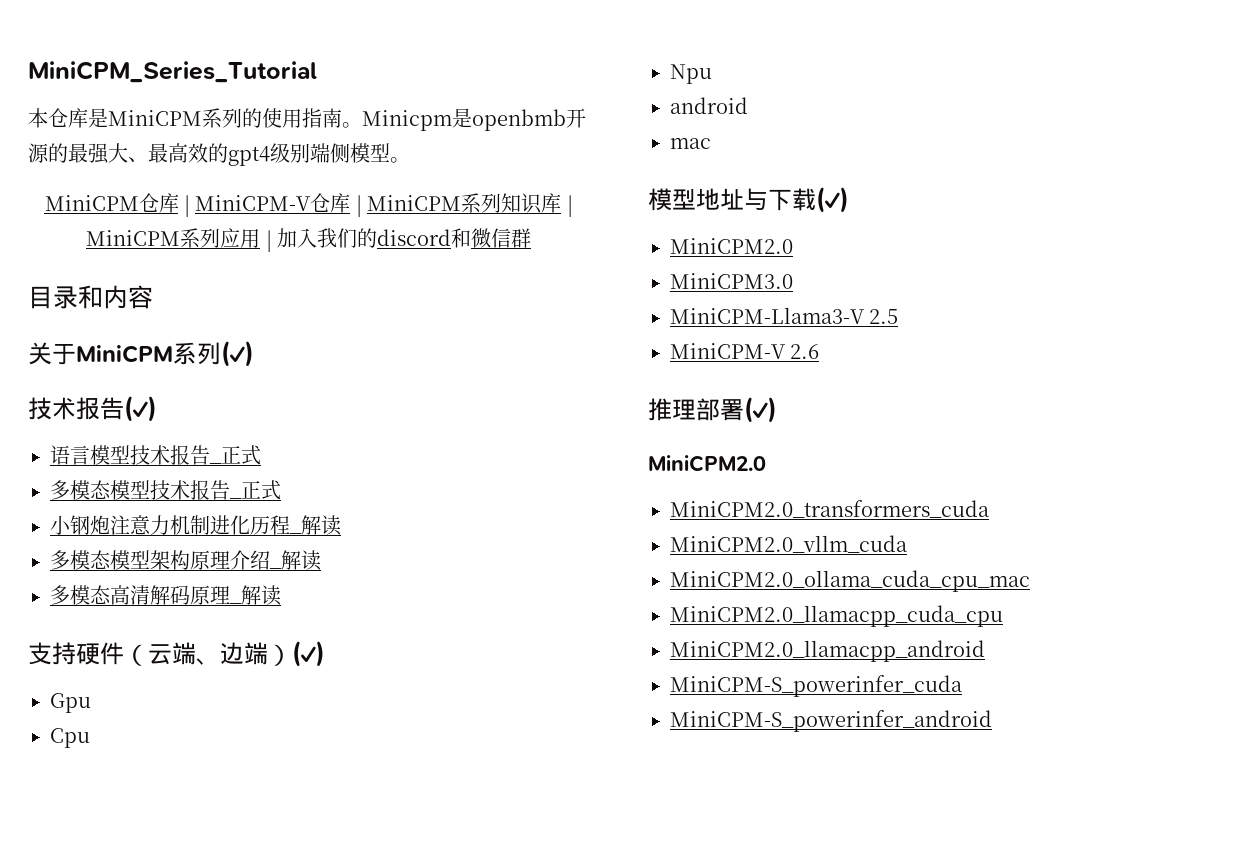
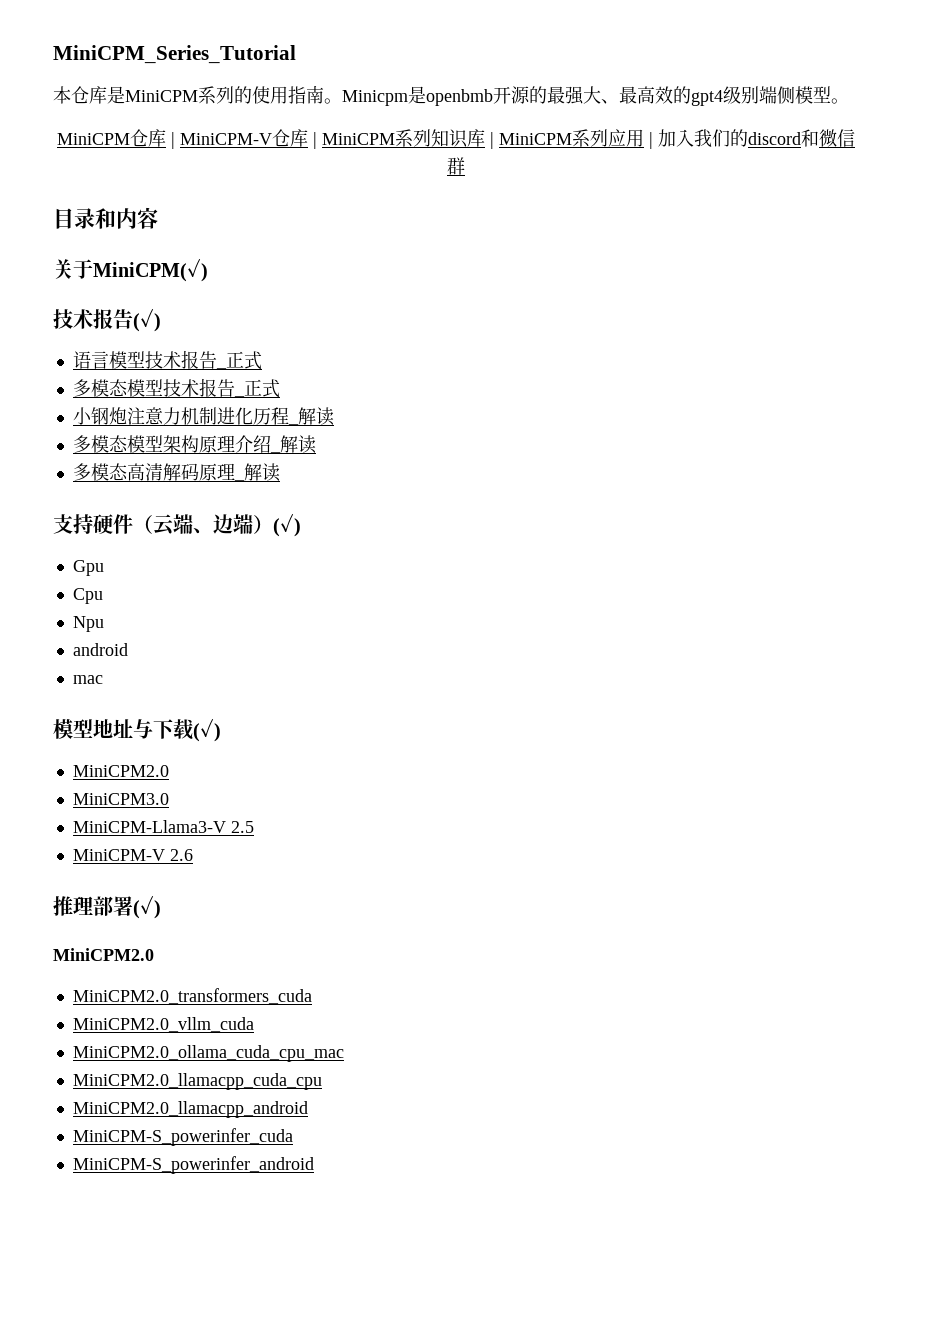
- 关于MiniCPM系列(✓)
+ 关于MiniCPM(✓)

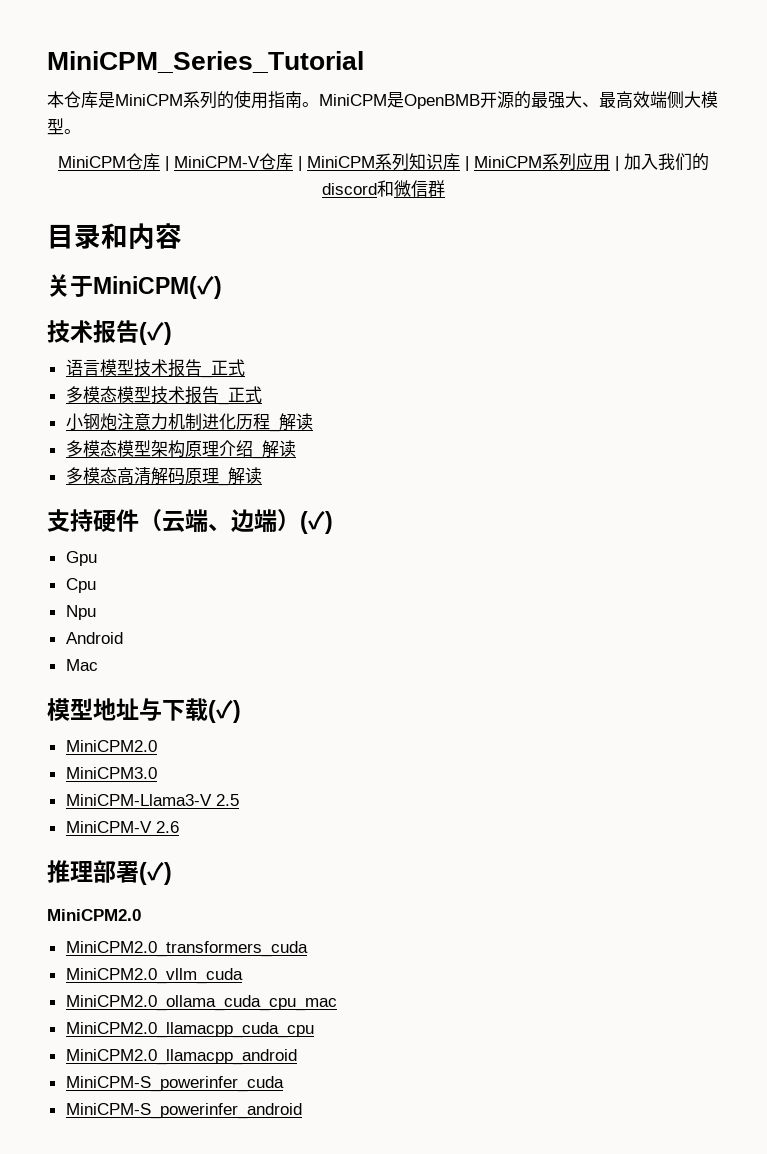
- Minicpm是openbmb开源的最强大、最高效的gpt4级别端侧模型。
+ MiniCPM是OpenBMB开源的最强大、最高效端侧大模型。
- android
- mac
+ Android
+ Mac

